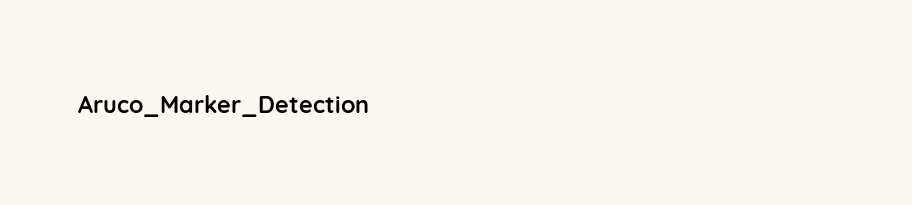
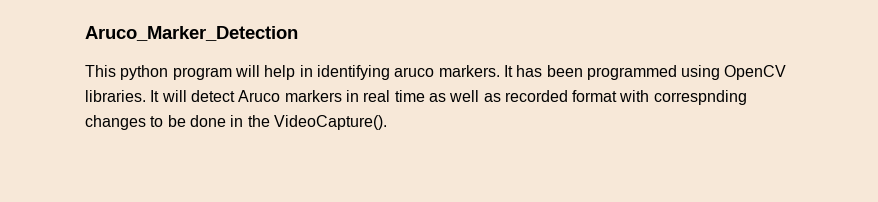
+ This python program will help in identifying aruco markers. It has been programmed using OpenCV libraries. It will detect Aruco markers in real time as well as recorded format with correspnding changes to be done in the VideoCapture().

